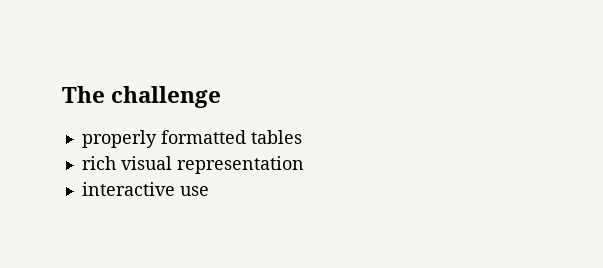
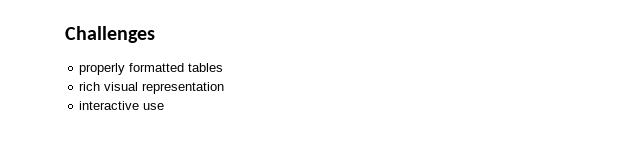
- The challenge
+ Challenges

